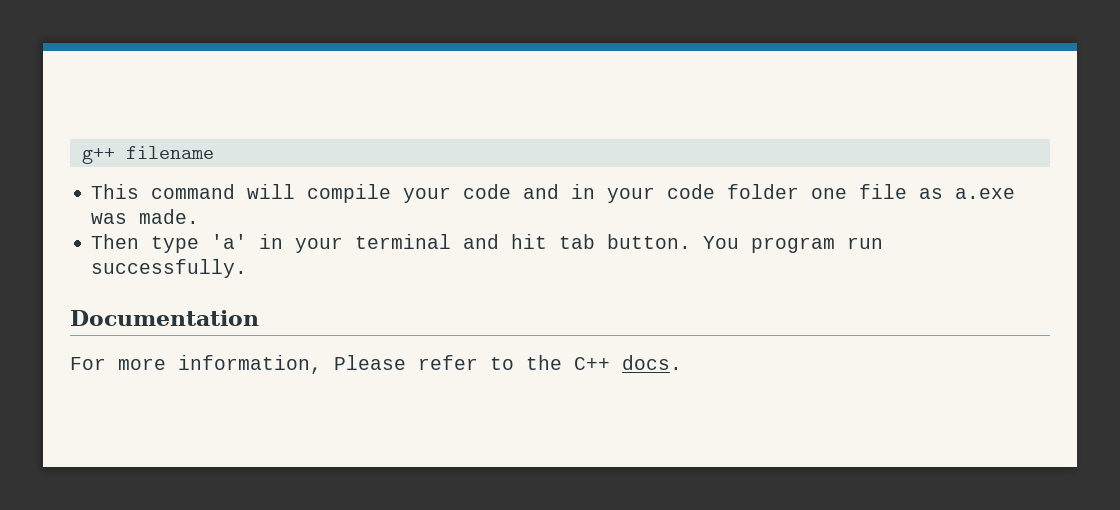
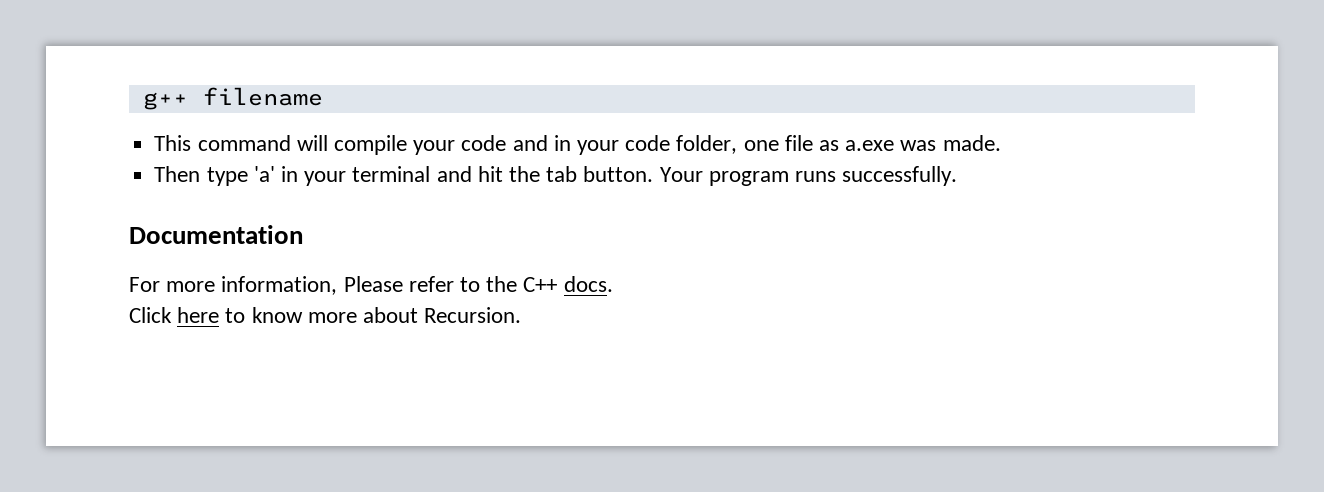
- This command will compile your code and in your code folder one file as a.exe was made.
+ This command will compile your code and in your code folder, one file as a.exe was made.
- Then type 'a' in your terminal and hit tab button.
+ Then type 'a' in your terminal and hit the tab button.
- You program run successfully.
+ Your program runs successfully.
+ Click here to know more about Recursion.

